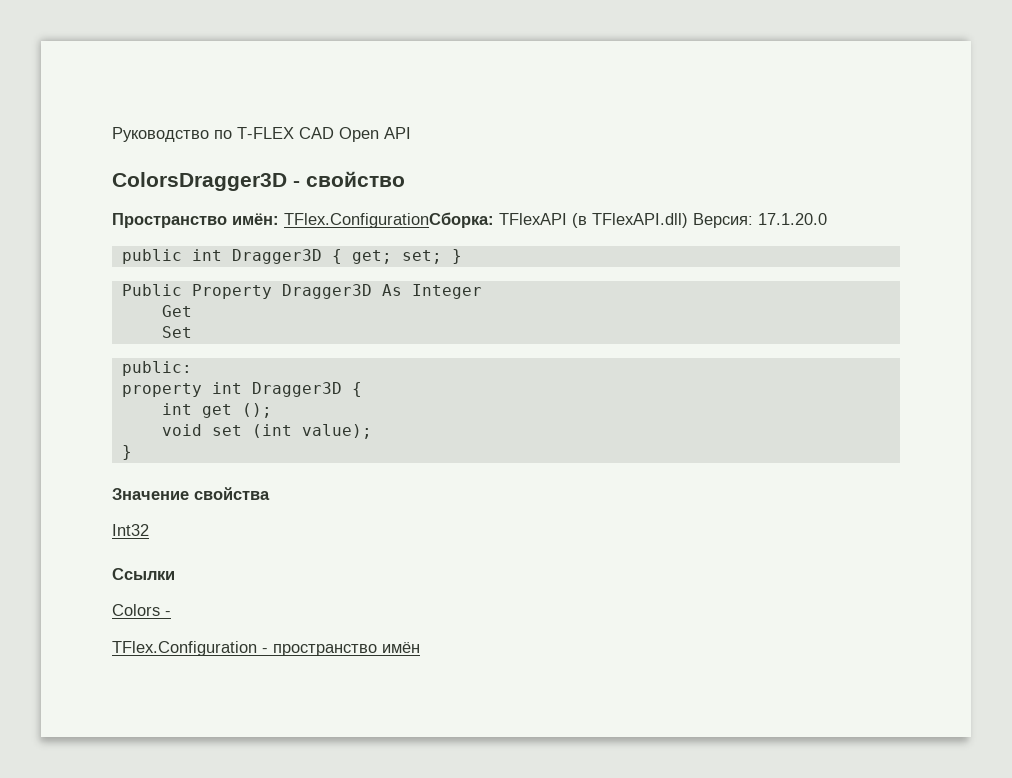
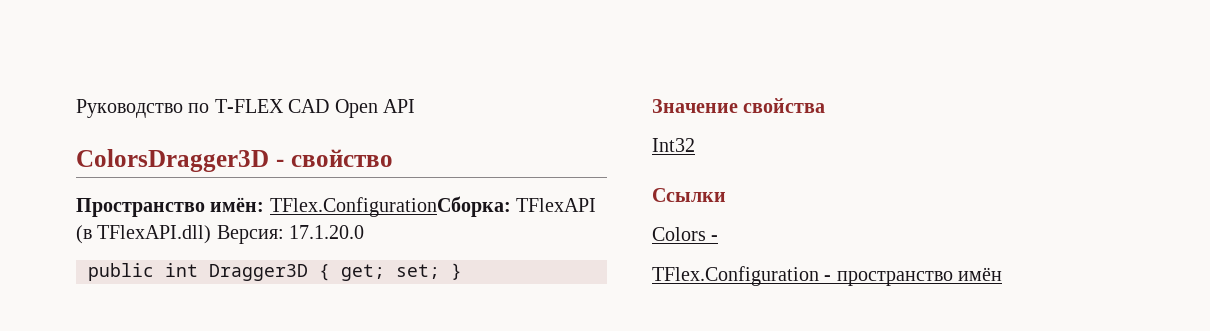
- Public Property Dragger3D As Integer
- Get
- Set
- public:
- property int Dragger3D {
- int get ();
- void set (int value);
- }

